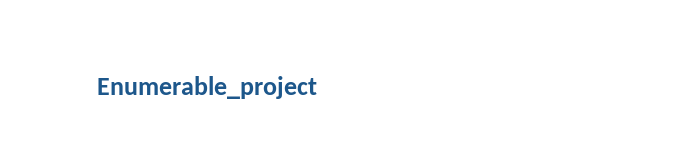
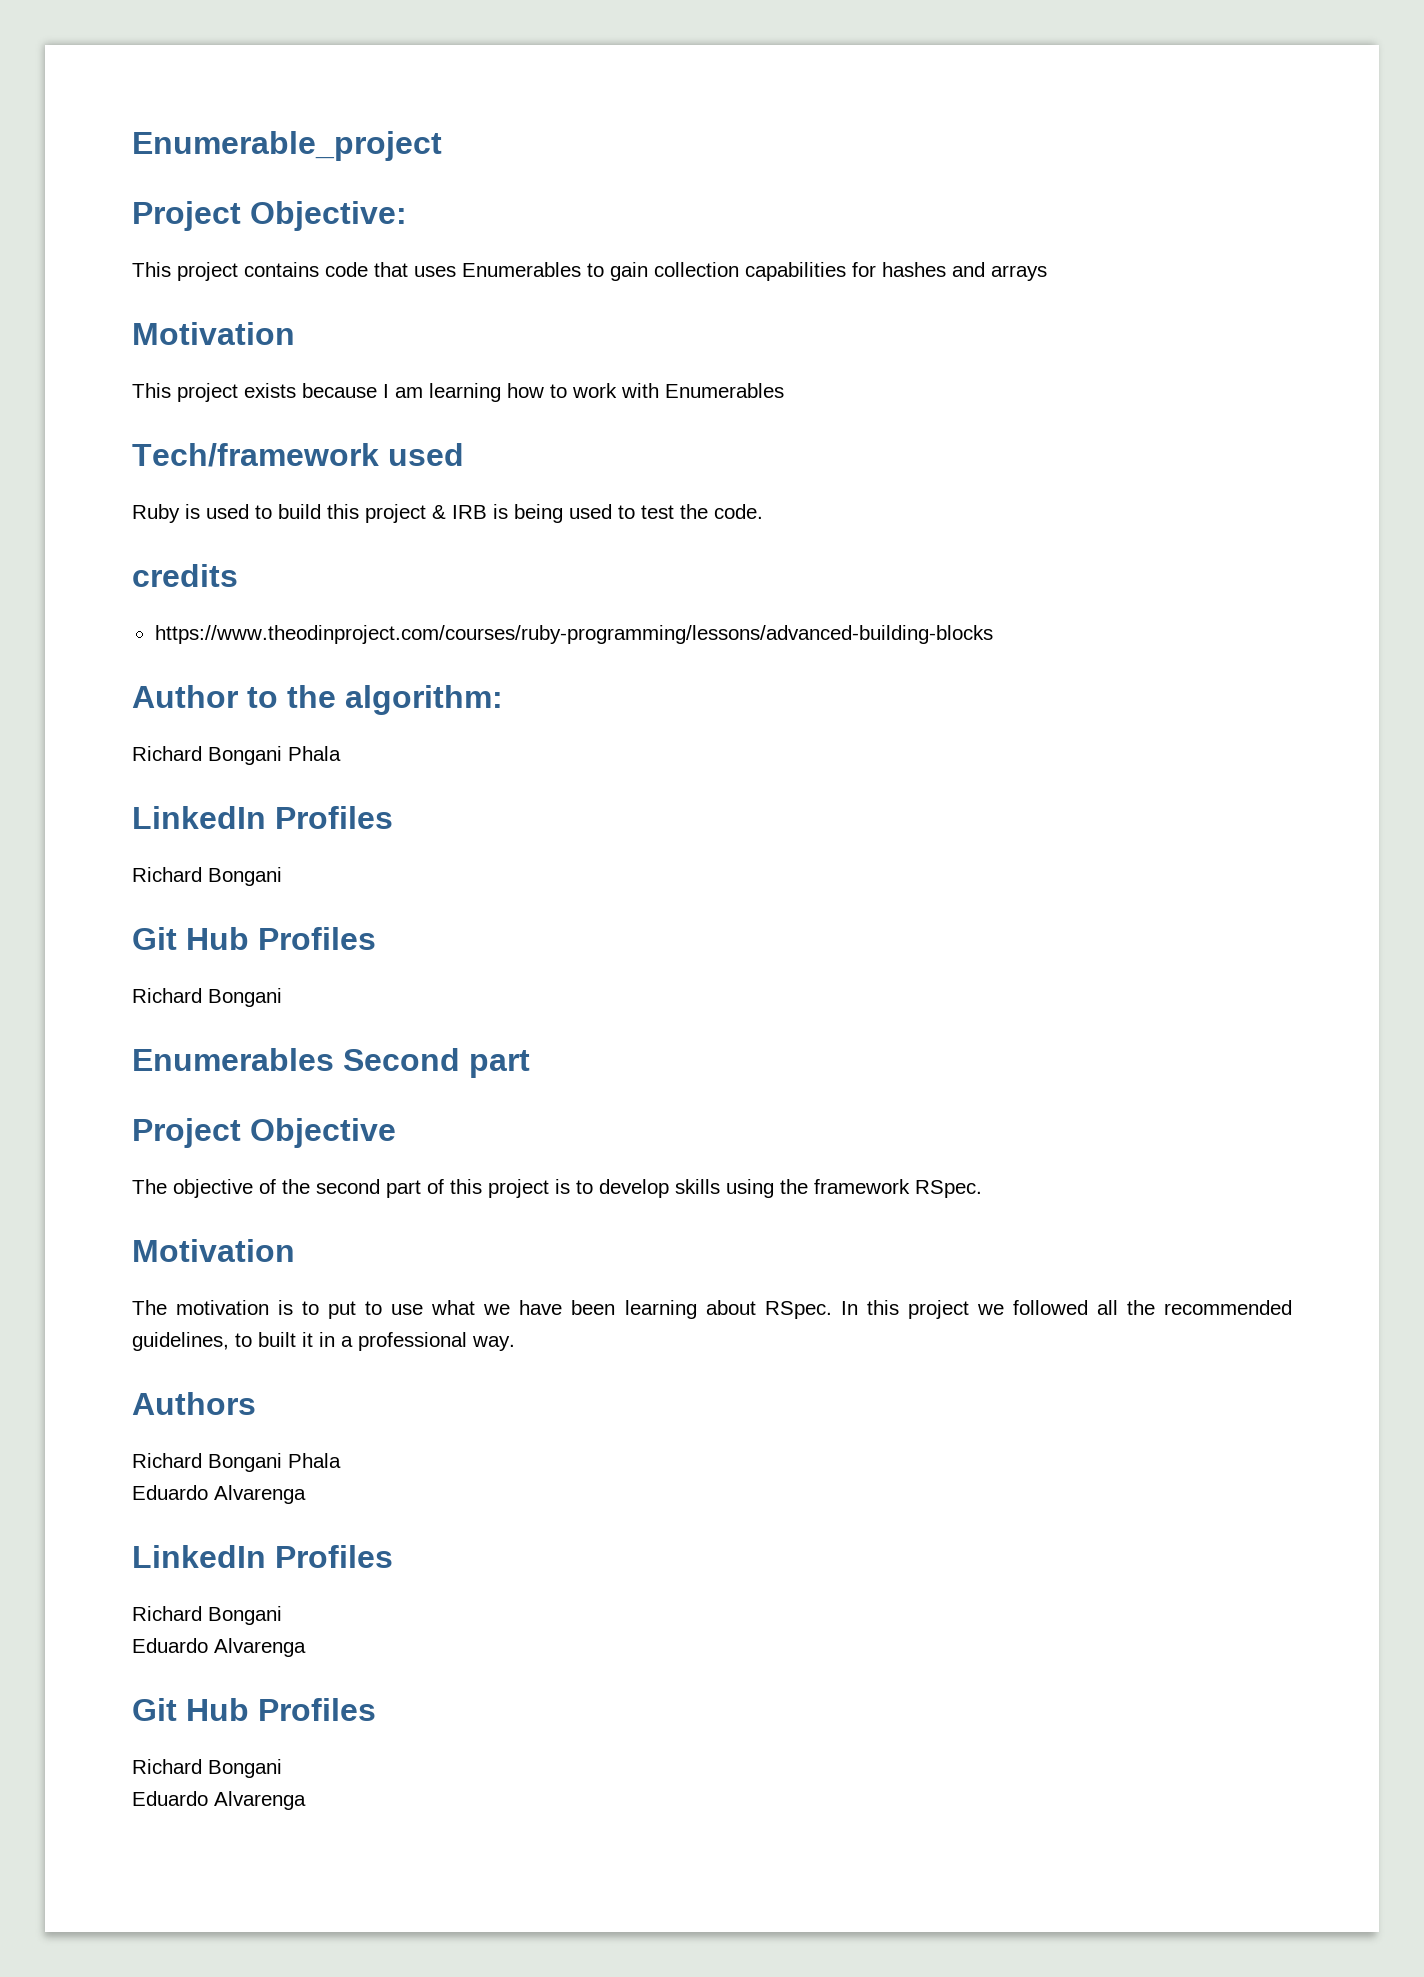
+ Project Objective:
+ This project contains code that uses Enumerables to gain collection capabilities for hashes and arrays
+ Motivation
+ This project exists because I am learning how to work with Enumerables
+ Tech/framework used
+ Ruby is used to build this project & IRB is being used to test the code.
+ credits
+ https://www.theodinproject.com/courses/ruby-programming/lessons/advanced-building-blocks
+ Author to the algorithm:
+ Richard Bongani Phala
+ LinkedIn Profiles
+ Richard Bongani
+ Git Hub Profiles
+ Richard Bongani
+ Enumerables Second part
+ Project Objective
+ The objective of the second part of this project is to develop skills using the framework RSpec.
+ Motivation
+ The motivation is to put to use what we have been learning about RSpec. In this project we followed all the recommended guidelines, to built it in a professional way.
+ Authors
+ Richard Bongani Phala
+ Eduardo Alvarenga
+ LinkedIn Profiles
+ Richard Bongani
+ Eduardo Alvarenga
+ Git Hub Profiles
+ Richard Bongani
+ Eduardo Alvarenga

